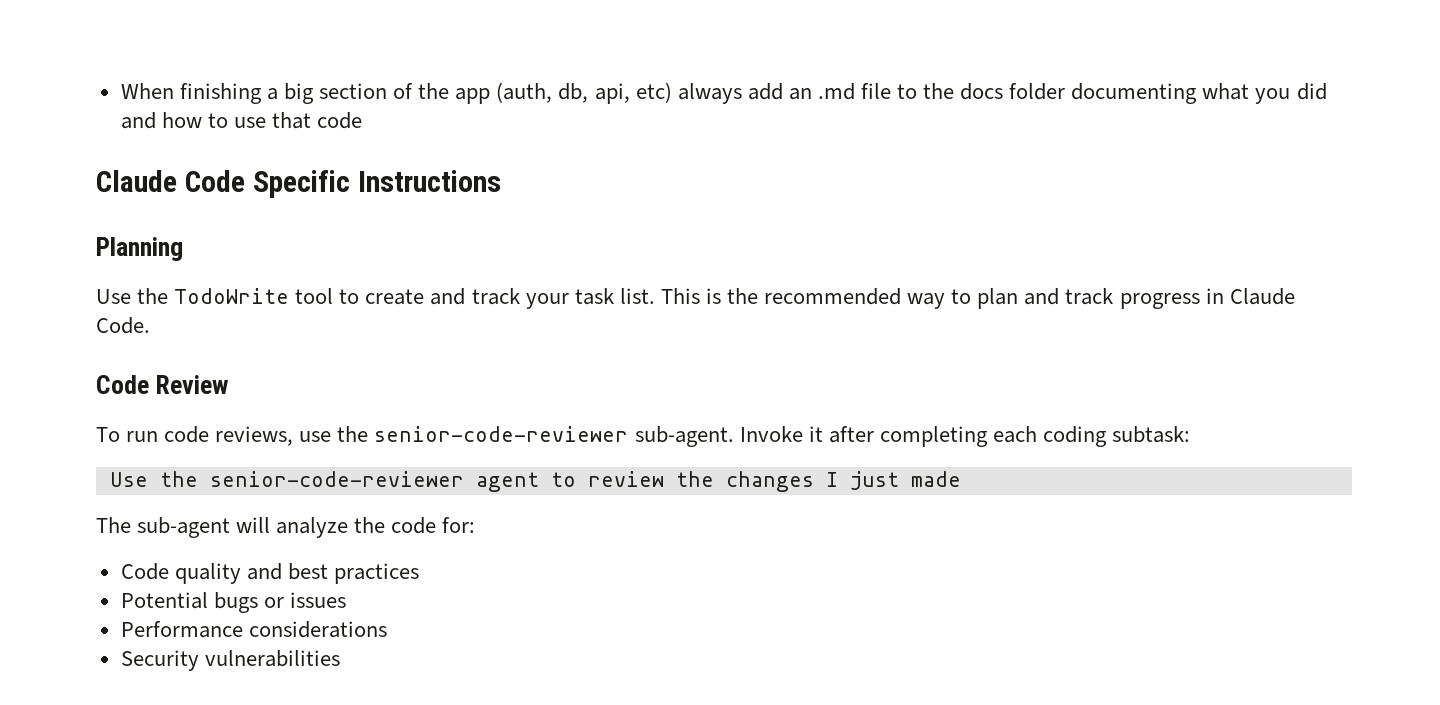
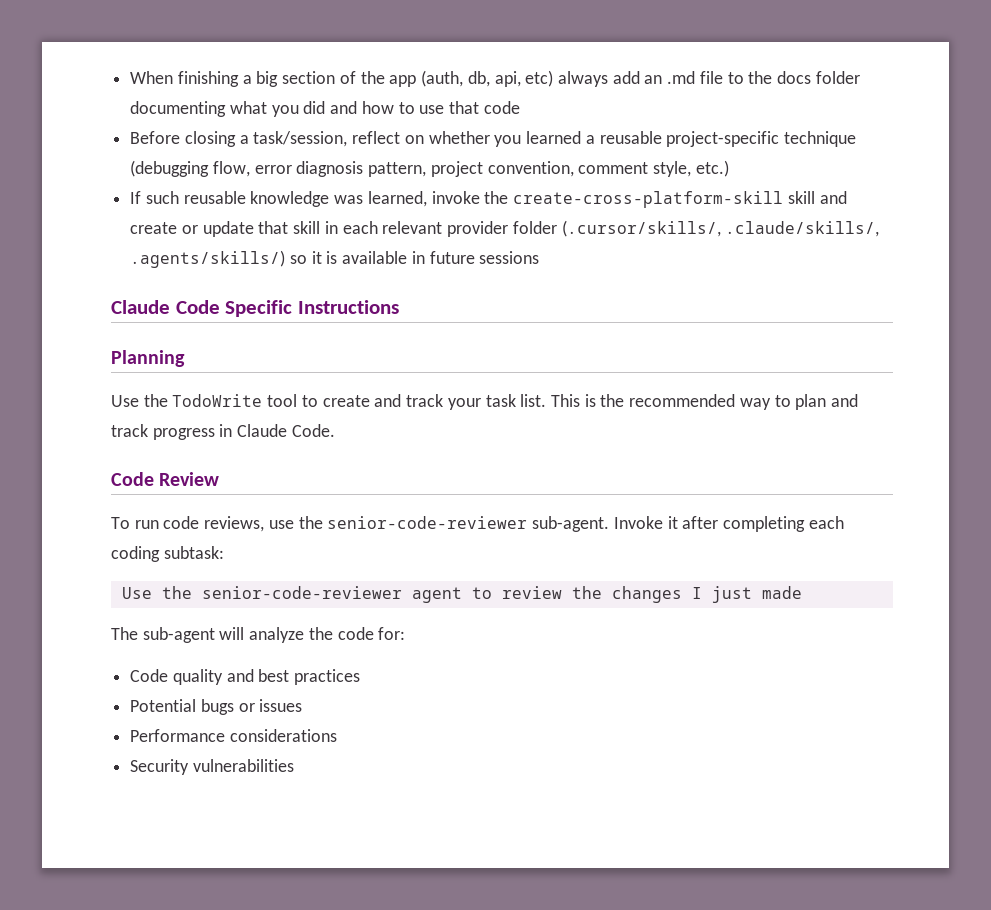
+ Before closing a task/session, reflect on whether you learned a reusable project-specific technique (debugging flow, error diagnosis pattern, project convention, comment style, etc.)
+ If such reusable knowledge was learned, invoke the create-cross-platform-skill skill and create or update that skill in each relevant provider folder (.cursor/skills/, .claude/skills/, .agents/skills/) so it is available in future sessions

